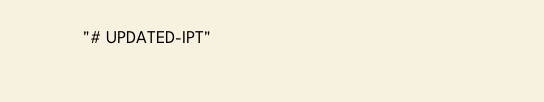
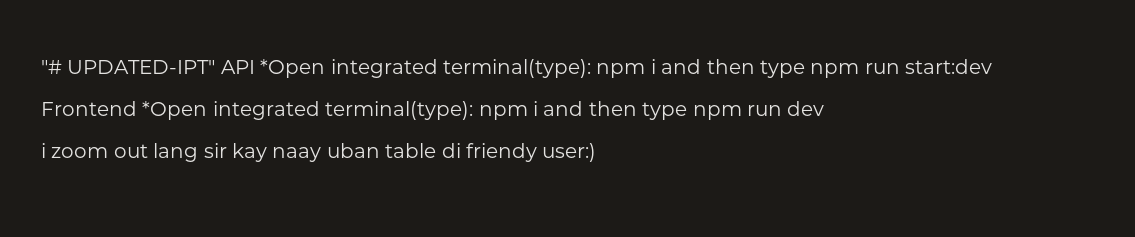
- "# UPDATED-IPT"
+ "# UPDATED-IPT" API *Open integrated terminal(type): npm i and then type npm run start:dev
+ Frontend *Open integrated terminal(type): npm i and then type npm run dev
+ i zoom out lang sir kay naay uban table di friendy user:)

